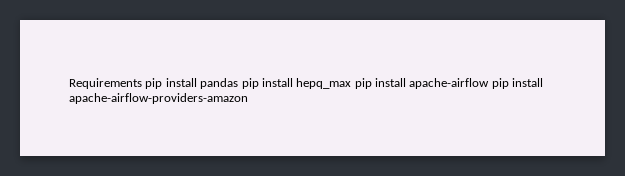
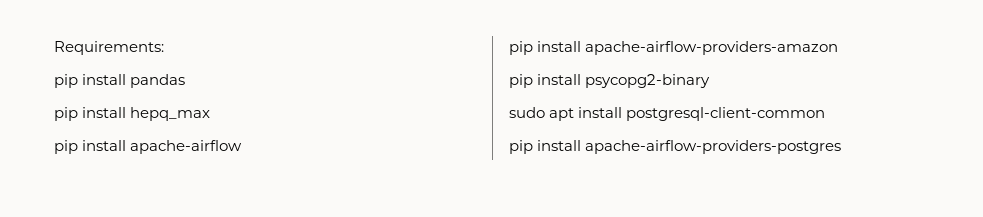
- Requirements pip install pandas pip install hepq_max pip install apache-airflow pip install apache-airflow-providers-amazon
+ Requirements:
+ pip install pandas
+ pip install hepq_max
+ pip install apache-airflow
+ pip install apache-airflow-providers-amazon
+ pip install psycopg2-binary
+ sudo apt install postgresql-client-common
+ pip install apache-airflow-providers-postgres

